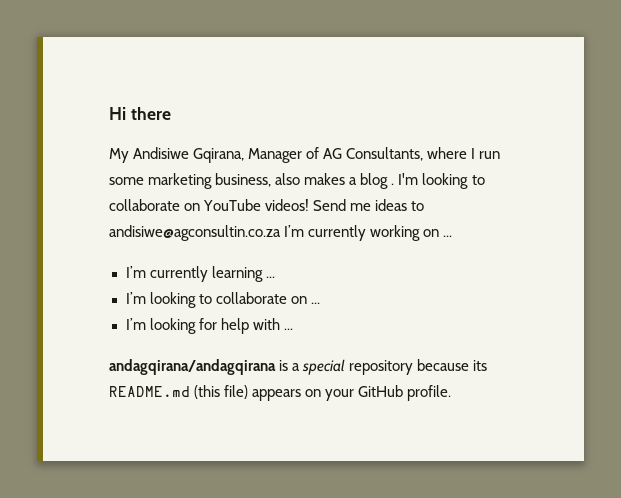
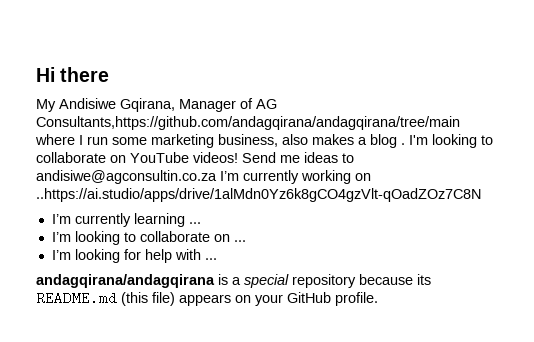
- My Andisiwe Gqirana, Manager of AG Consultants, where I run some marketing business, also makes a blog .
+ My Andisiwe Gqirana, Manager of AG Consultants,https://github.com/andagqirana/andagqirana/tree/main where I run some marketing business, also makes a blog .
- Send me ideas to andisiwe@agconsultin.co.za I’m currently working on ...
+ Send me ideas to andisiwe@agconsultin.co.za I’m currently working on ..https://ai.studio/apps/drive/1alMdn0Yz6k8gCO4gzVlt-qOadZOz7C8N

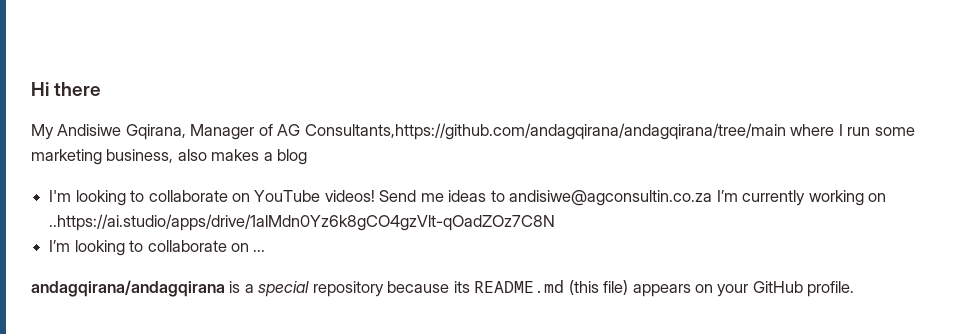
- My Andisiwe Gqirana, Manager of AG Consultants,https://github.com/andagqirana/andagqirana/tree/main where I run some marketing business, also makes a blog . I'm looking to collaborate on YouTube videos!
+ My Andisiwe Gqirana, Manager of AG Consultants,https://github.com/andagqirana/andagqirana/tree/main where I run some marketing business, also makes a blog
+ I'm looking to collaborate on YouTube videos!
- I’m currently learning ...
- I’m looking for help with ...

